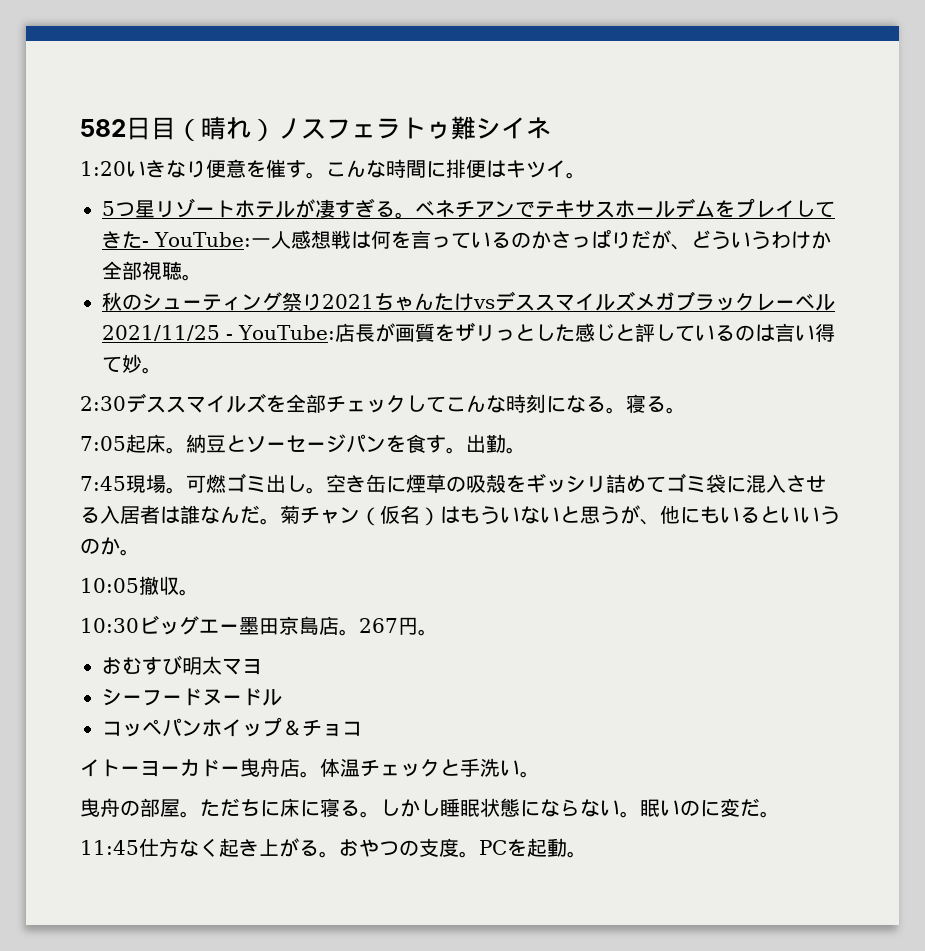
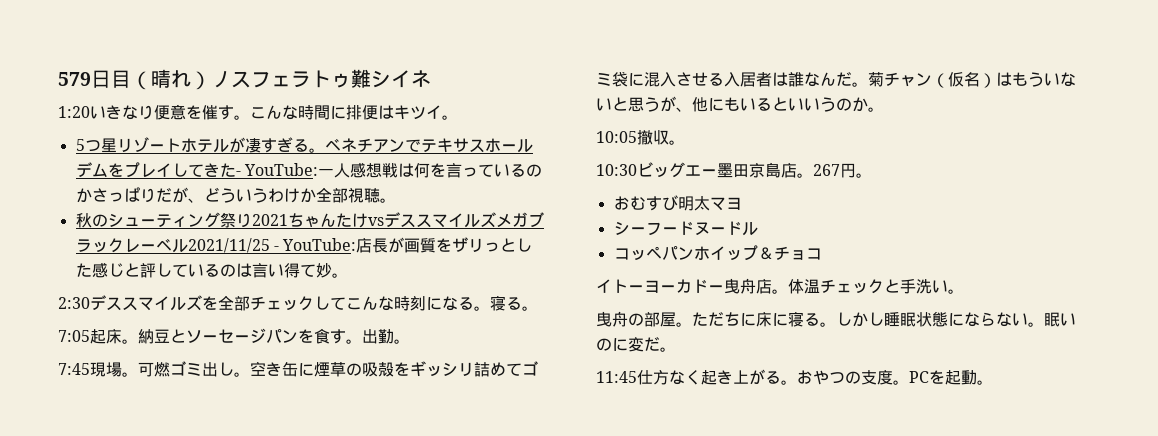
- 582日目（晴れ）ノスフェラトゥ難シイネ
+ 579日目（晴れ）ノスフェラトゥ難シイネ

